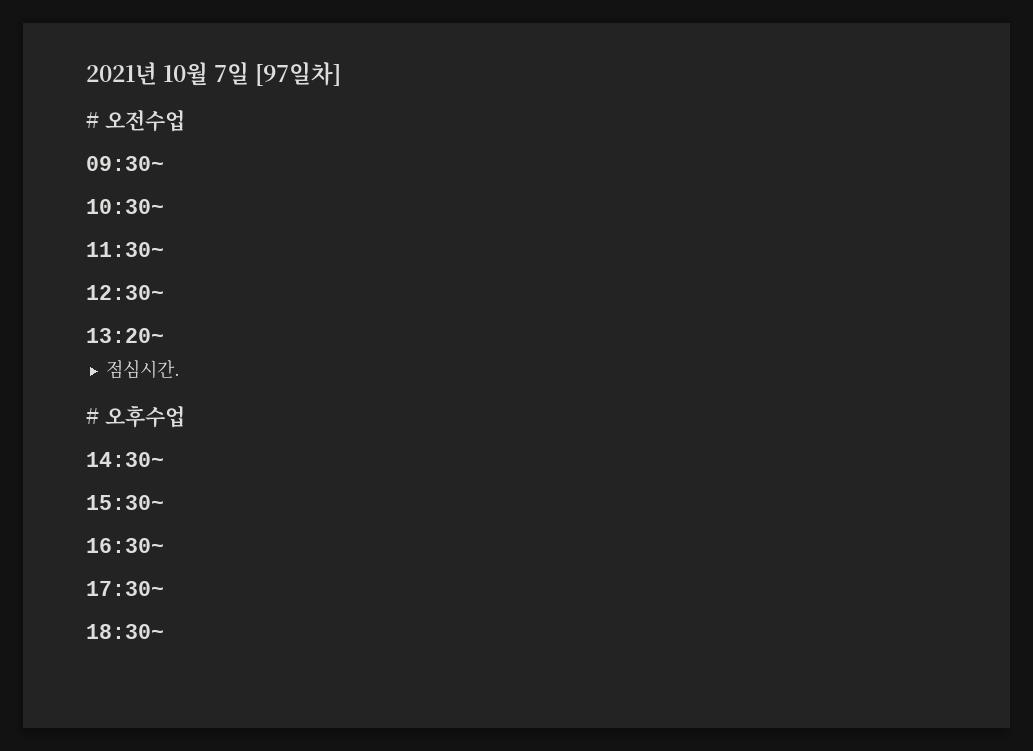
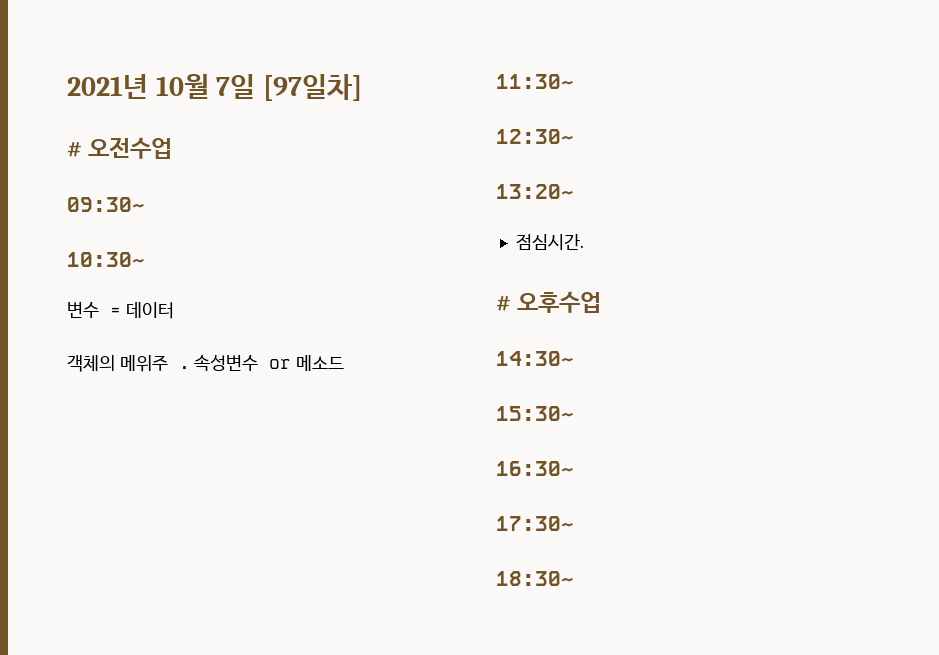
+ 변수 = 데이터
+ 객체의 메위주 . 속성변수 or 메소드

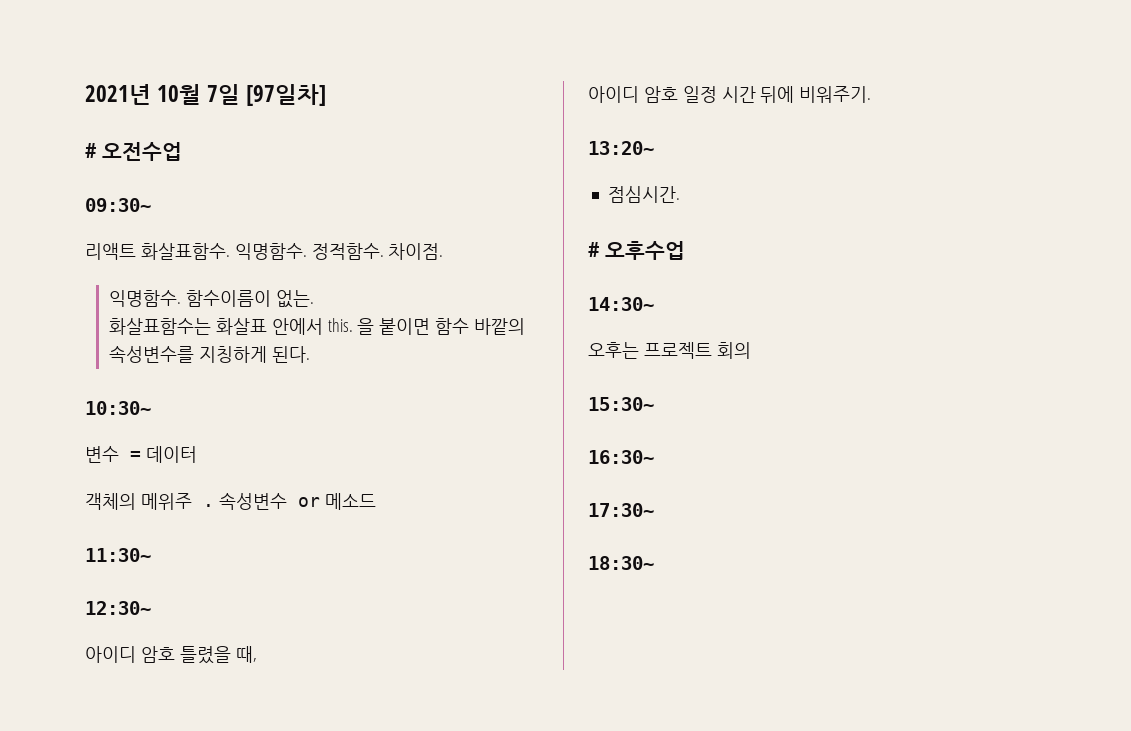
+ 리액트 화살표함수. 익명함수. 정적함수. 차이점.
+ 익명함수. 함수이름이 없는.
+ 화살표함수는 화살표 안에서 this. 을 붙이면 함수 바깥의 속성변수를 지칭하게 된다.
+ 아이디 암호 틀렸을 때,
+ 아이디 암호 일정 시간 뒤에 비워주기.
+ 오후는 프로젝트 회의

